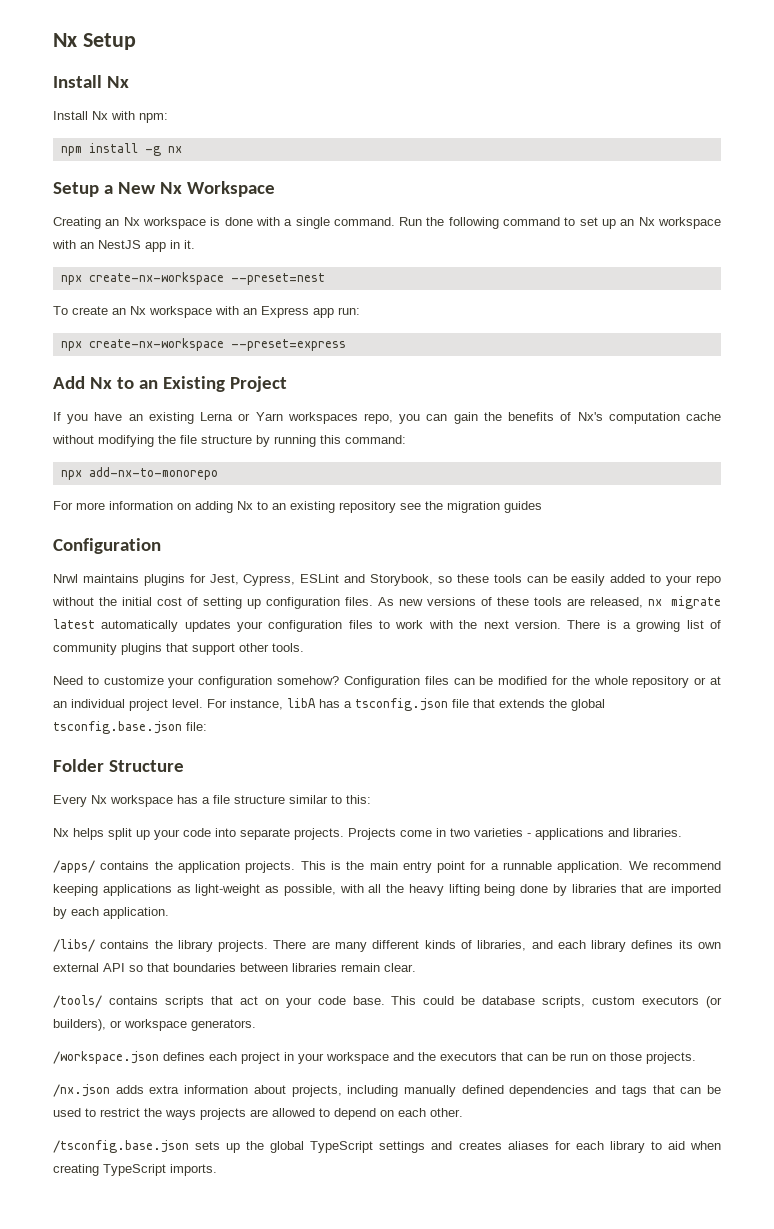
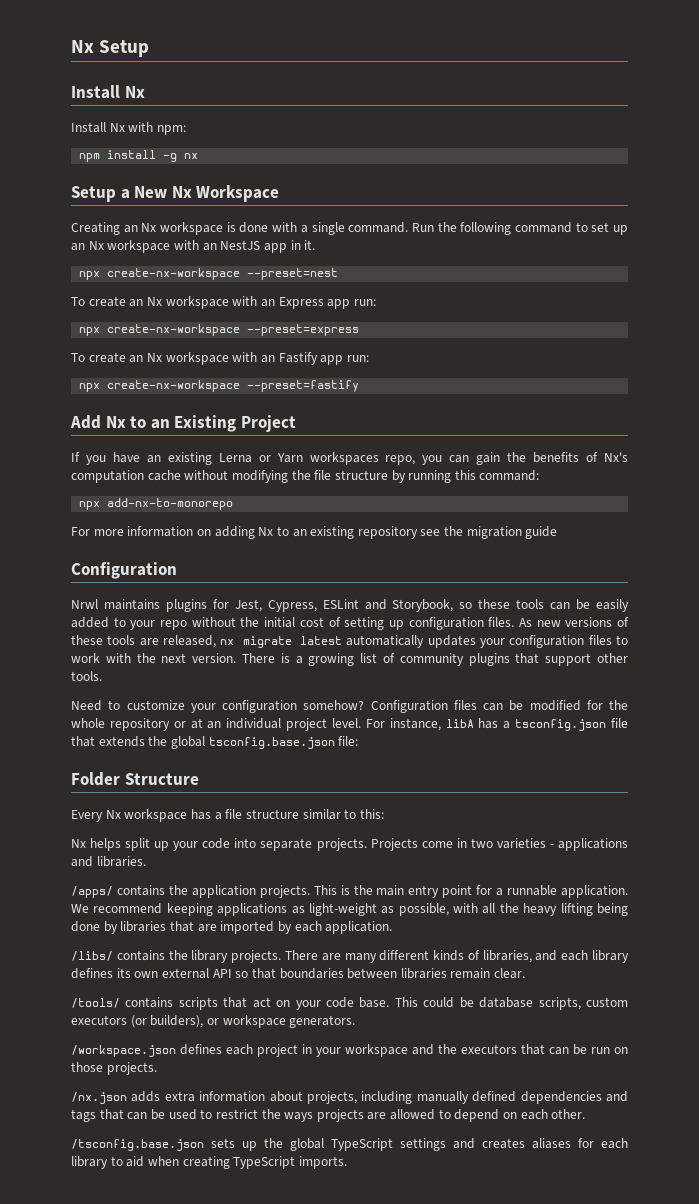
+ To create an Nx workspace with an Fastify app run:
+ npx create-nx-workspace --preset=fastify
- For more information on adding Nx to an existing repository see the migration guides
+ For more information on adding Nx to an existing repository see the migration guide

